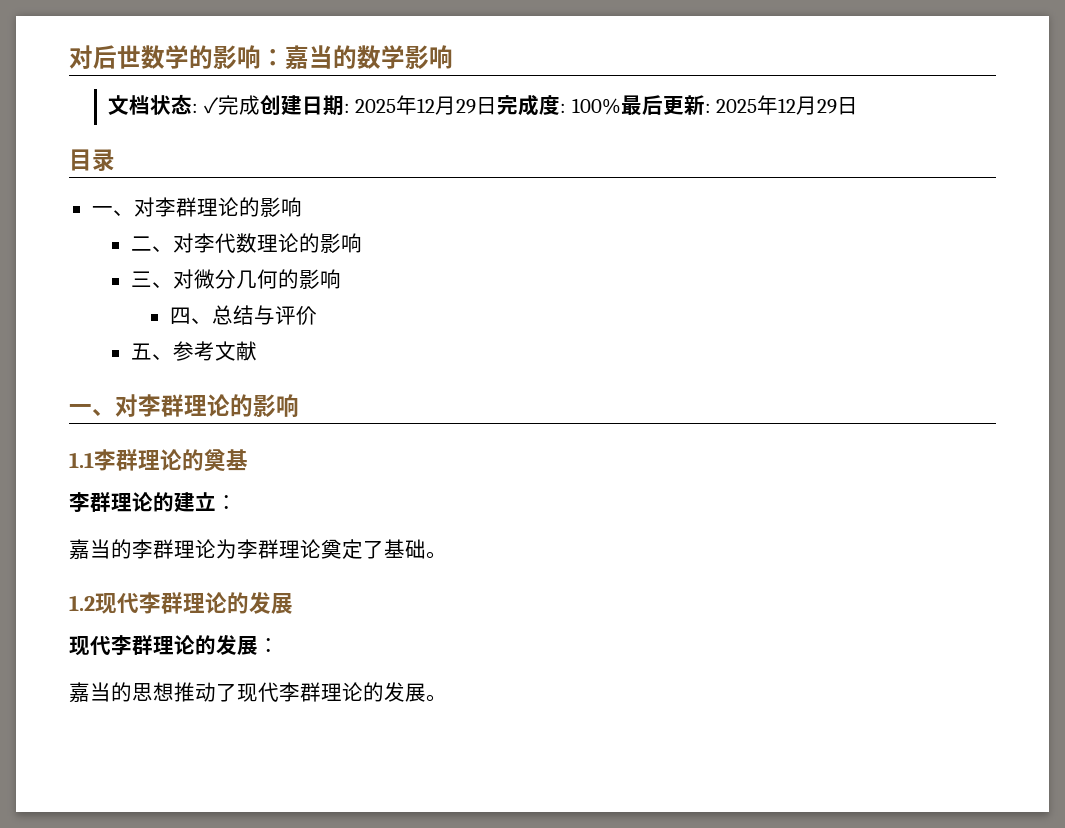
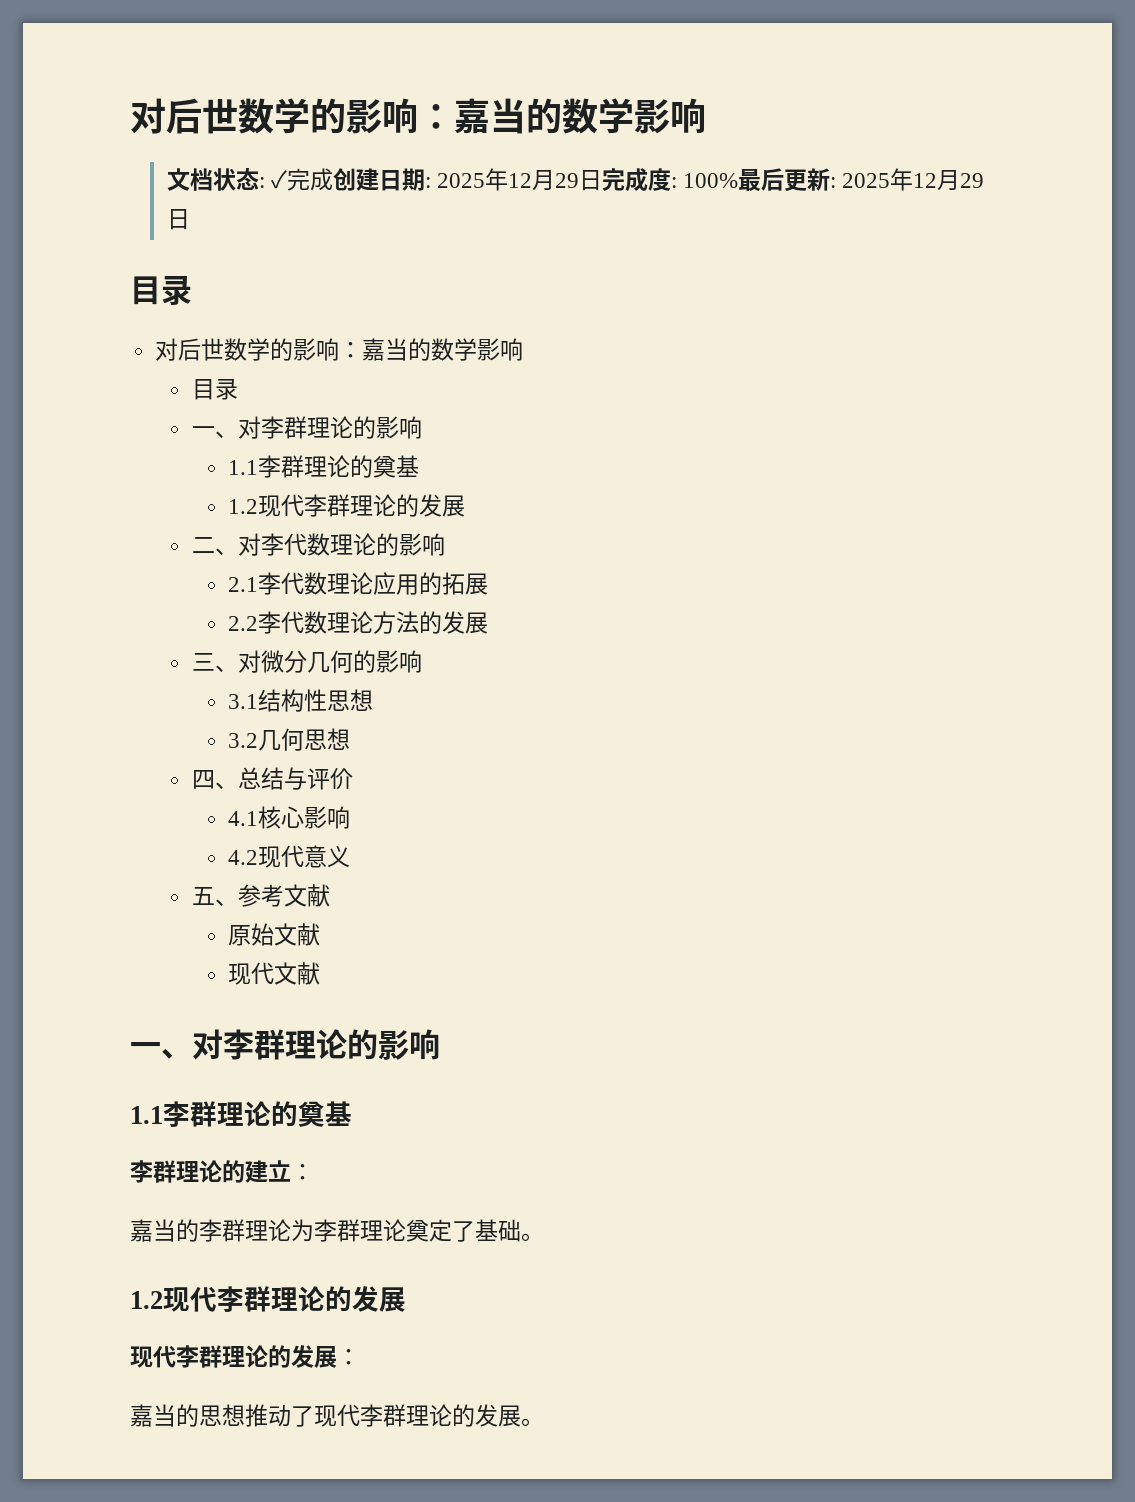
  文档状态: ✓完成创建日期: 2025年12月29日完成度: 100%最后更新: 2025年12月29日
  目录
+ 对后世数学的影响：嘉当的数学影响
+ 目录
  一、对李群理论的影响
+ 1.1李群理论的奠基
+ 1.2现代李群理论的发展
+ 2.1李代数理论应用的拓展
+ 2.2李代数理论方法的发展
+ 3.1结构性思想
+ 3.2几何思想
  四、总结与评价
+ 4.1核心影响
+ 4.2现代意义
+ 原始文献
+ 现代文献

